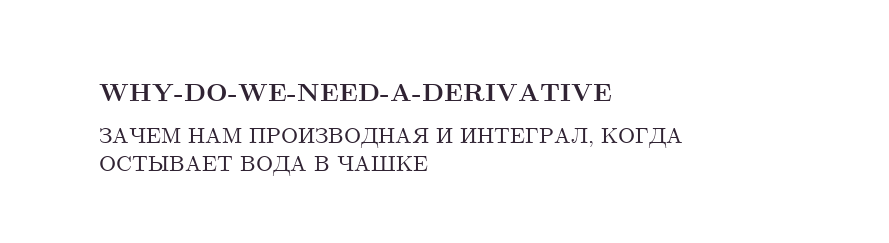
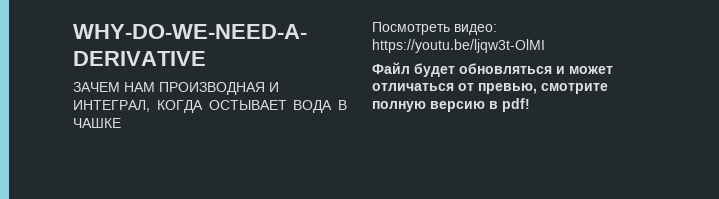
+ Посмотреть видео: https://youtu.be/ljqw3t-OlMI
+ Файл будет обновляться и может отличаться от превью, смотрите полную версию в pdf!

